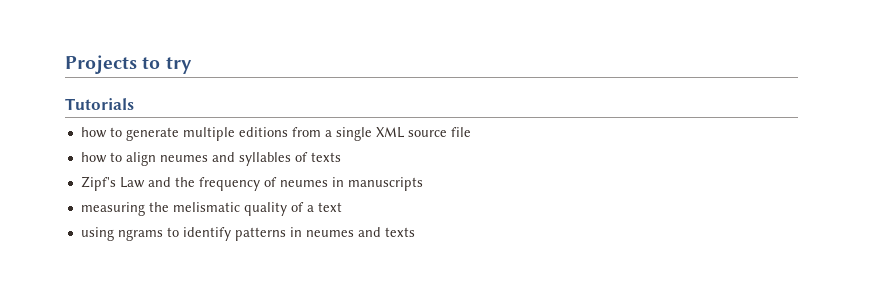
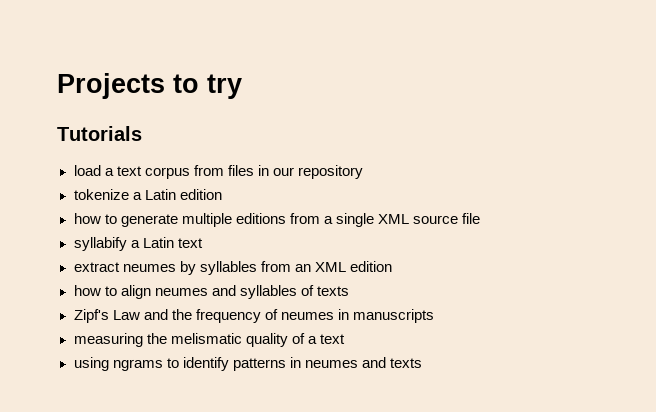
+ load a text corpus from files in our repository
+ tokenize a Latin edition
+ syllabify a Latin text
+ extract neumes by syllables from an XML edition

